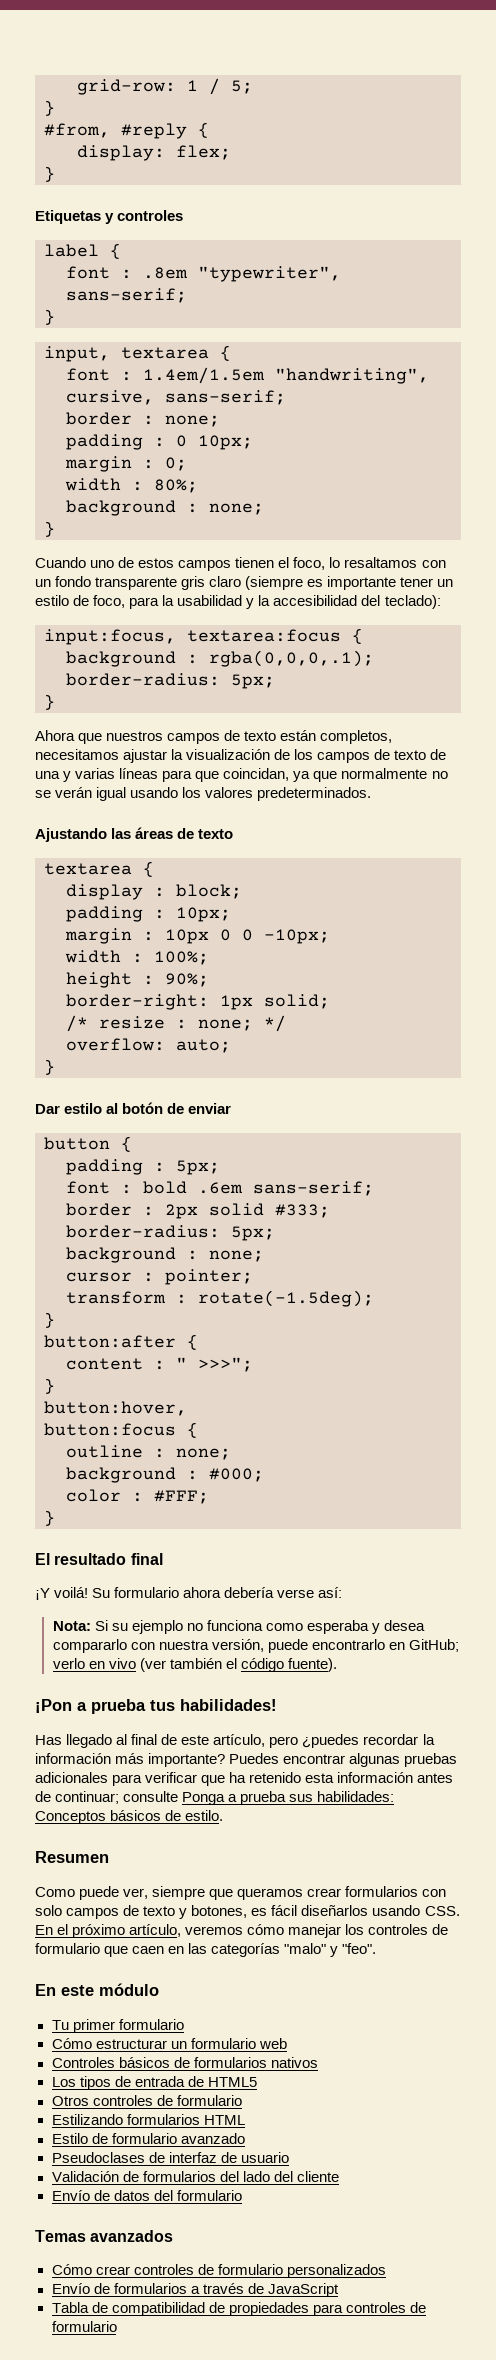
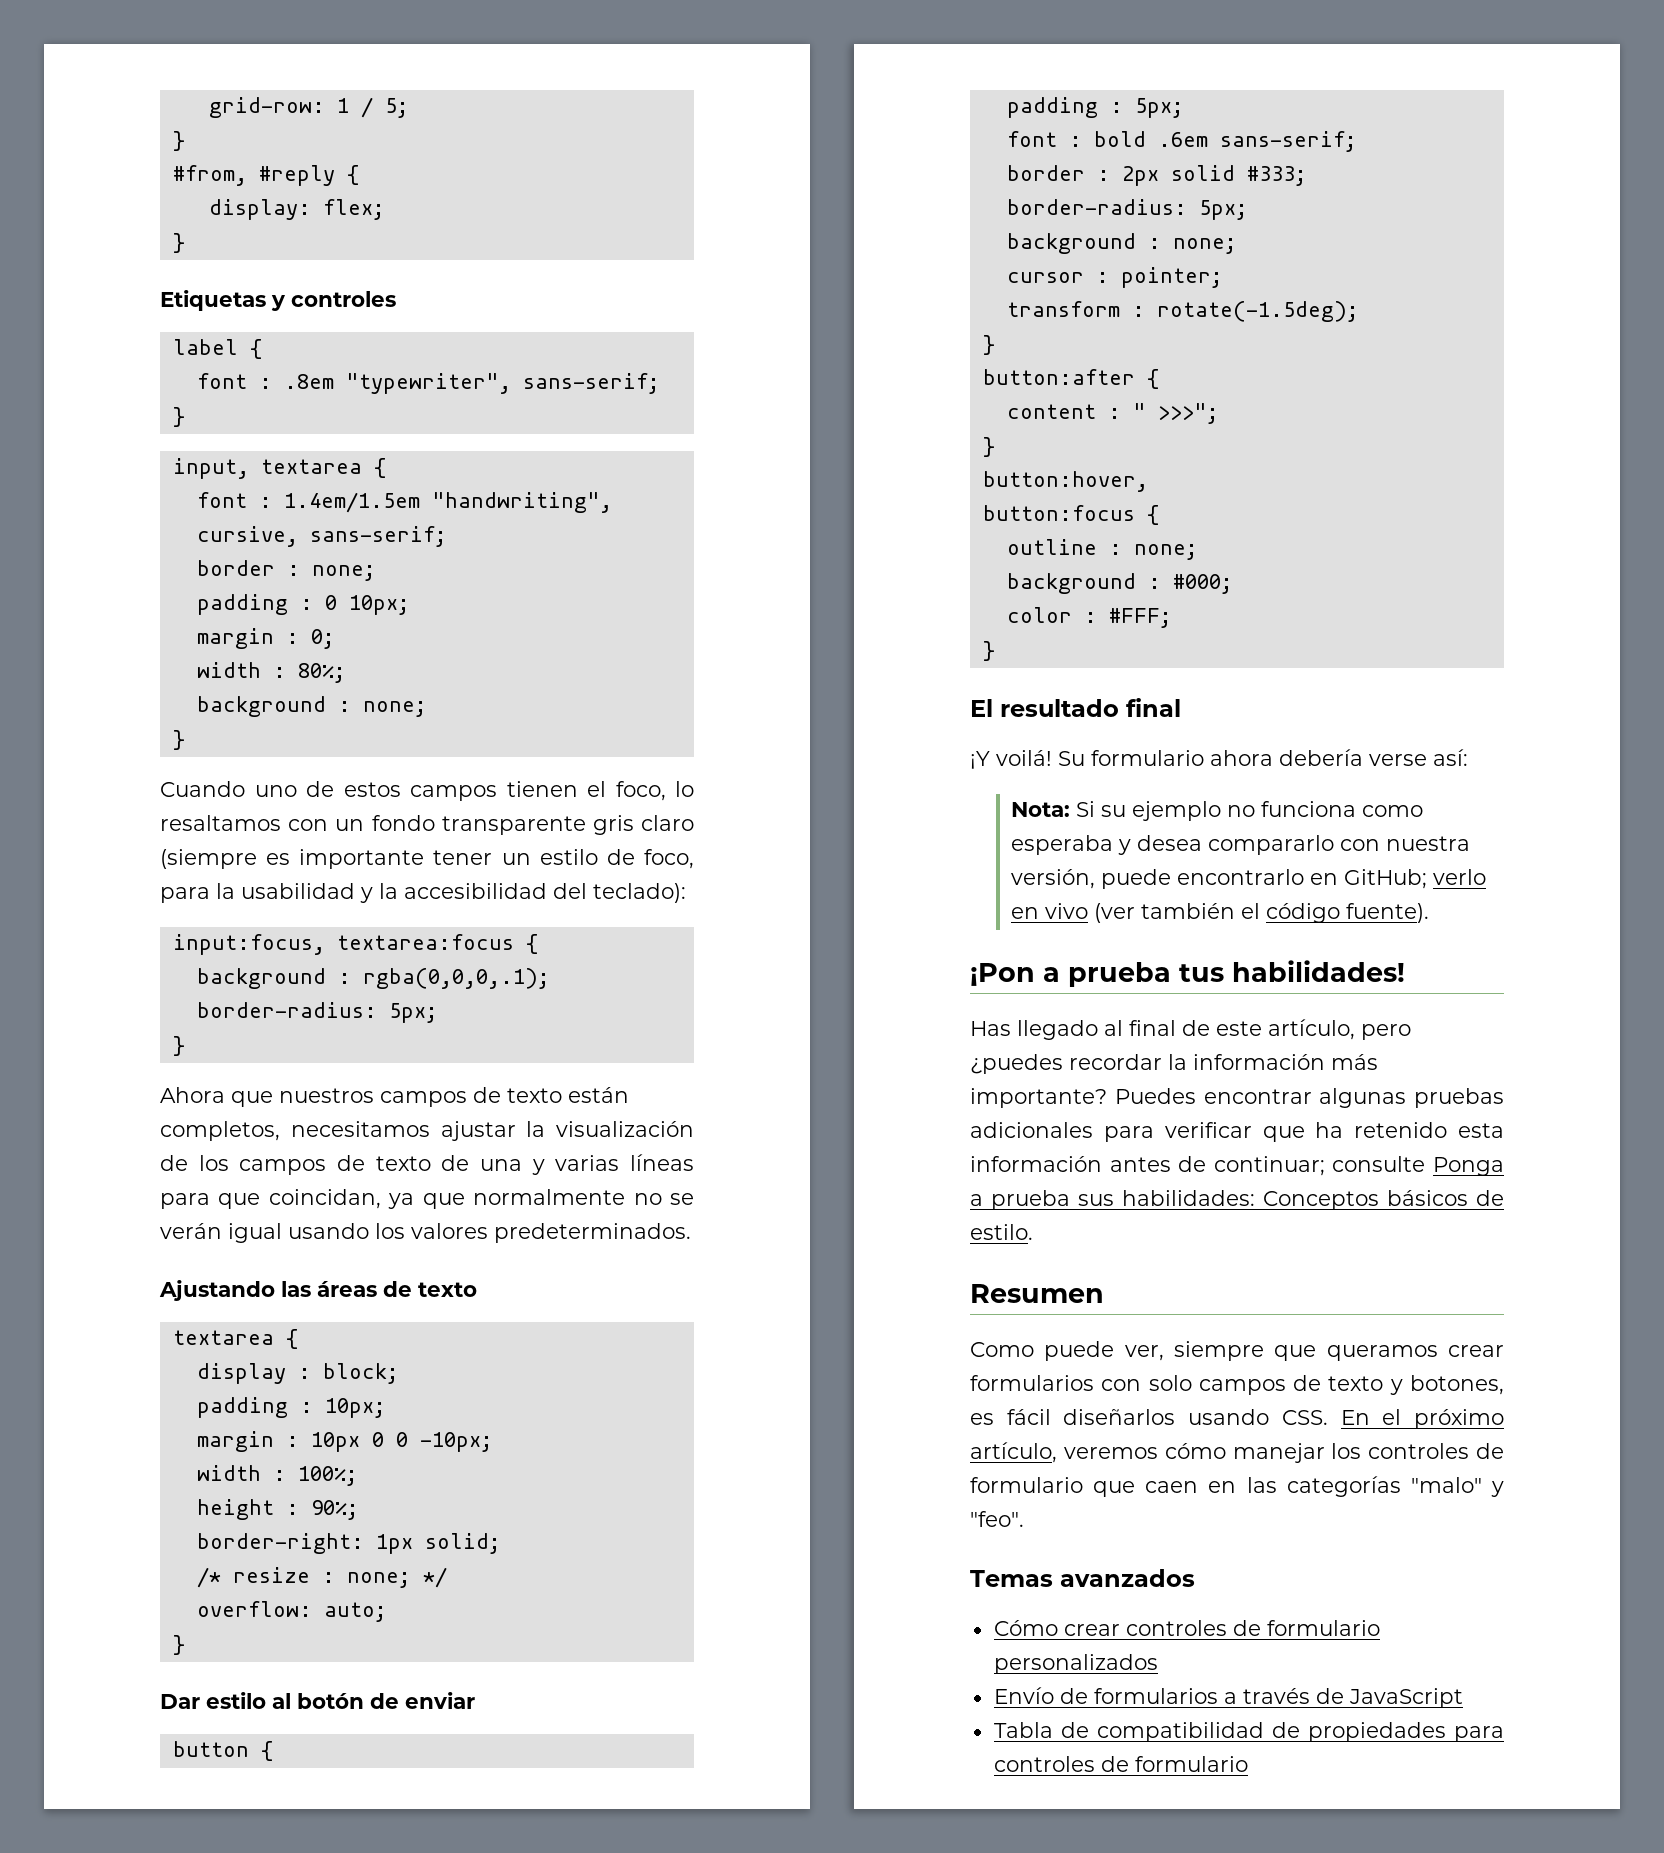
- En este módulo
- Tu primer formulario
- Cómo estructurar un formulario web
- Controles básicos de formularios nativos
- Los tipos de entrada de HTML5
- Otros controles de formulario
- Estilizando formularios HTML
- Estilo de formulario avanzado
- Pseudoclases de interfaz de usuario
- Validación de formularios del lado del cliente
- Envío de datos del formulario

